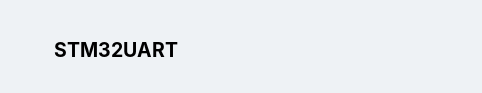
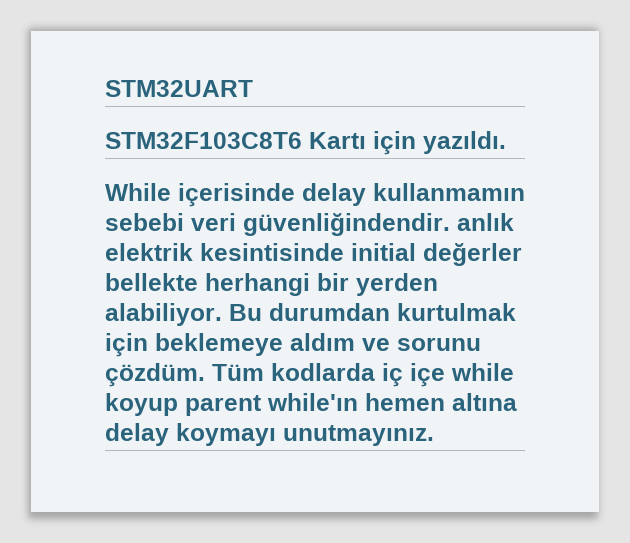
+ STM32F103C8T6 Kartı için yazıldı.
+ While içerisinde delay kullanmamın sebebi veri güvenliğindendir. anlık elektrik kesintisinde initial değerler bellekte herhangi bir yerden alabiliyor. Bu durumdan kurtulmak için beklemeye aldım ve sorunu çözdüm. Tüm kodlarda iç içe while koyup parent while'ın hemen altına delay koymayı unutmayınız.

